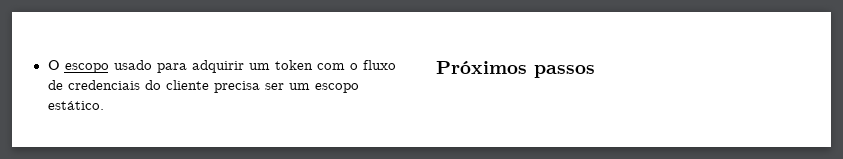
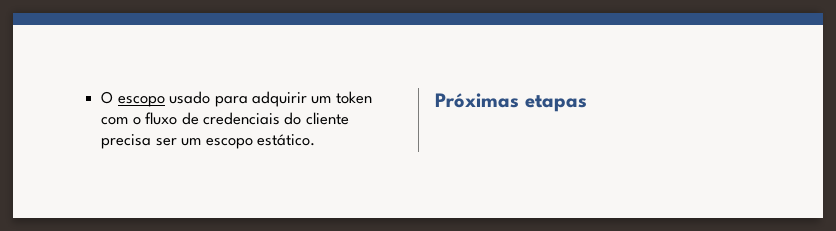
- Próximos passos
+ Próximas etapas

